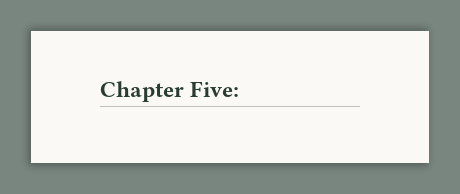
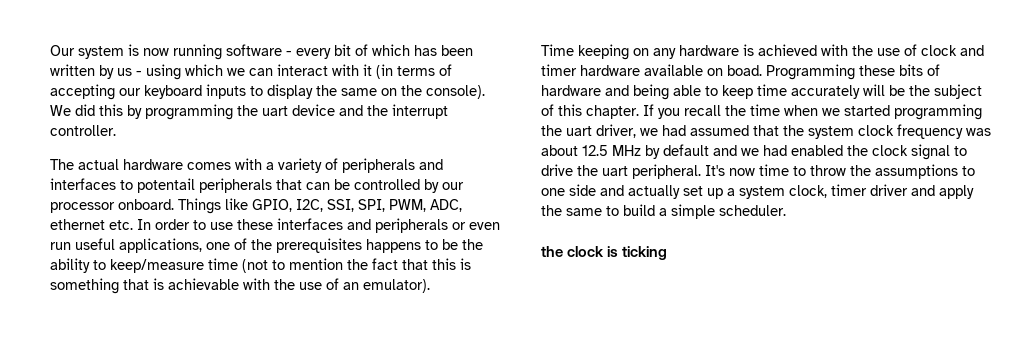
- Chapter Five:
+ Our system is now running software - every bit of which has been written by us - using which we can interact with it (in terms of accepting our keyboard inputs to display the same on the console). We did this by programming the uart device and the interrupt controller.
+ The actual hardware comes with a variety of peripherals and interfaces to potentail peripherals that can be controlled by our processor onboard. Things like GPIO, I2C, SSI, SPI, PWM, ADC, ethernet etc. In order to use these interfaces and peripherals or even run useful applications, one of the prerequisites happens to be the ability to keep/measure time (not to mention the fact that this is something that is achievable with the use of an emulator).
+ Time keeping on any hardware is achieved with the use of clock and timer hardware available on boad. Programming these bits of hardware and being able to keep time accurately will be the subject of this chapter. If you recall the time when we started programming the uart driver, we had assumed that the system clock frequency was about 12.5 MHz by default and we had enabled the clock signal to drive the uart peripheral. It's now time to throw the assumptions to one side and actually set up a system clock, timer driver and apply the same to build a simple scheduler.
+ the clock is ticking

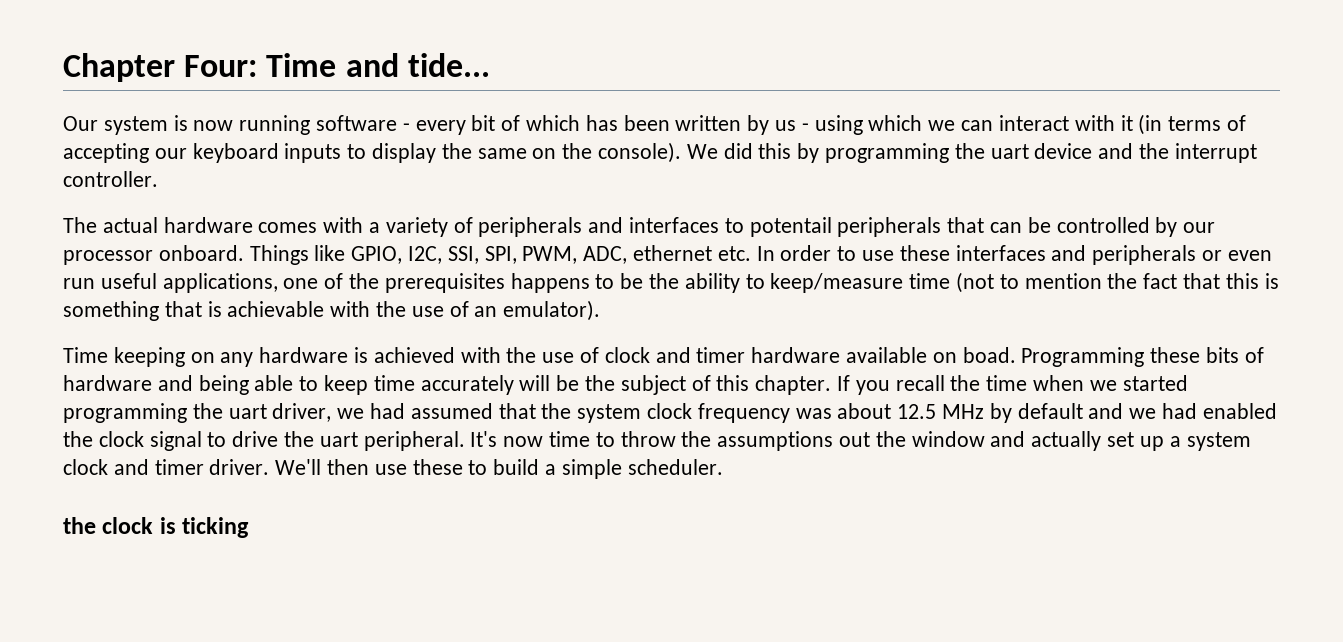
+ Chapter Four: Time and tide...
- It's now time to throw the assumptions to one side and actually set up a system clock, timer driver and apply the same to build a simple scheduler.
+ It's now time to throw the assumptions out the window and actually set up a system clock and timer driver. We'll then use these to build a simple scheduler.

